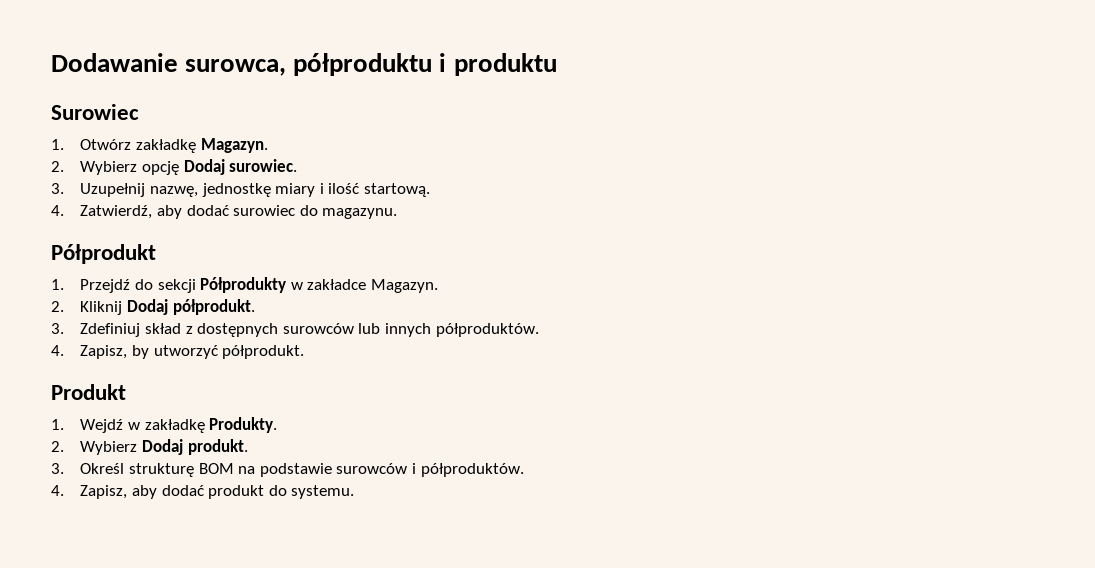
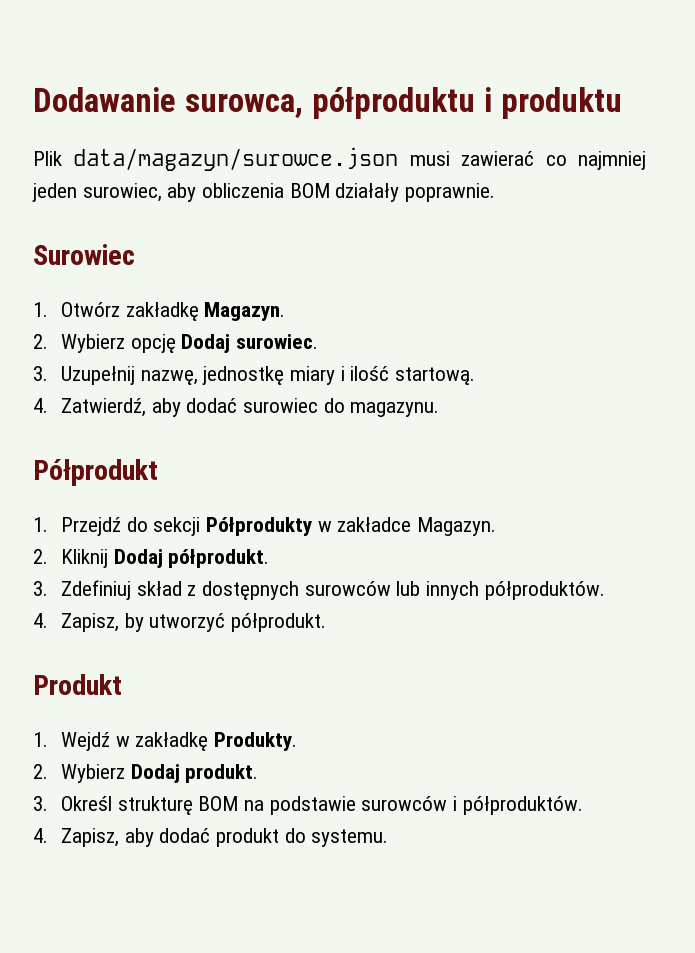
+ Plik data/magazyn/surowce.json musi zawierać co najmniej jeden surowiec, aby obliczenia BOM działały poprawnie.

